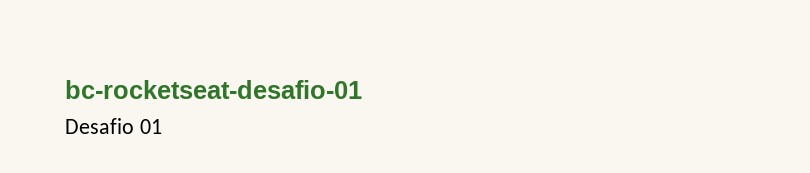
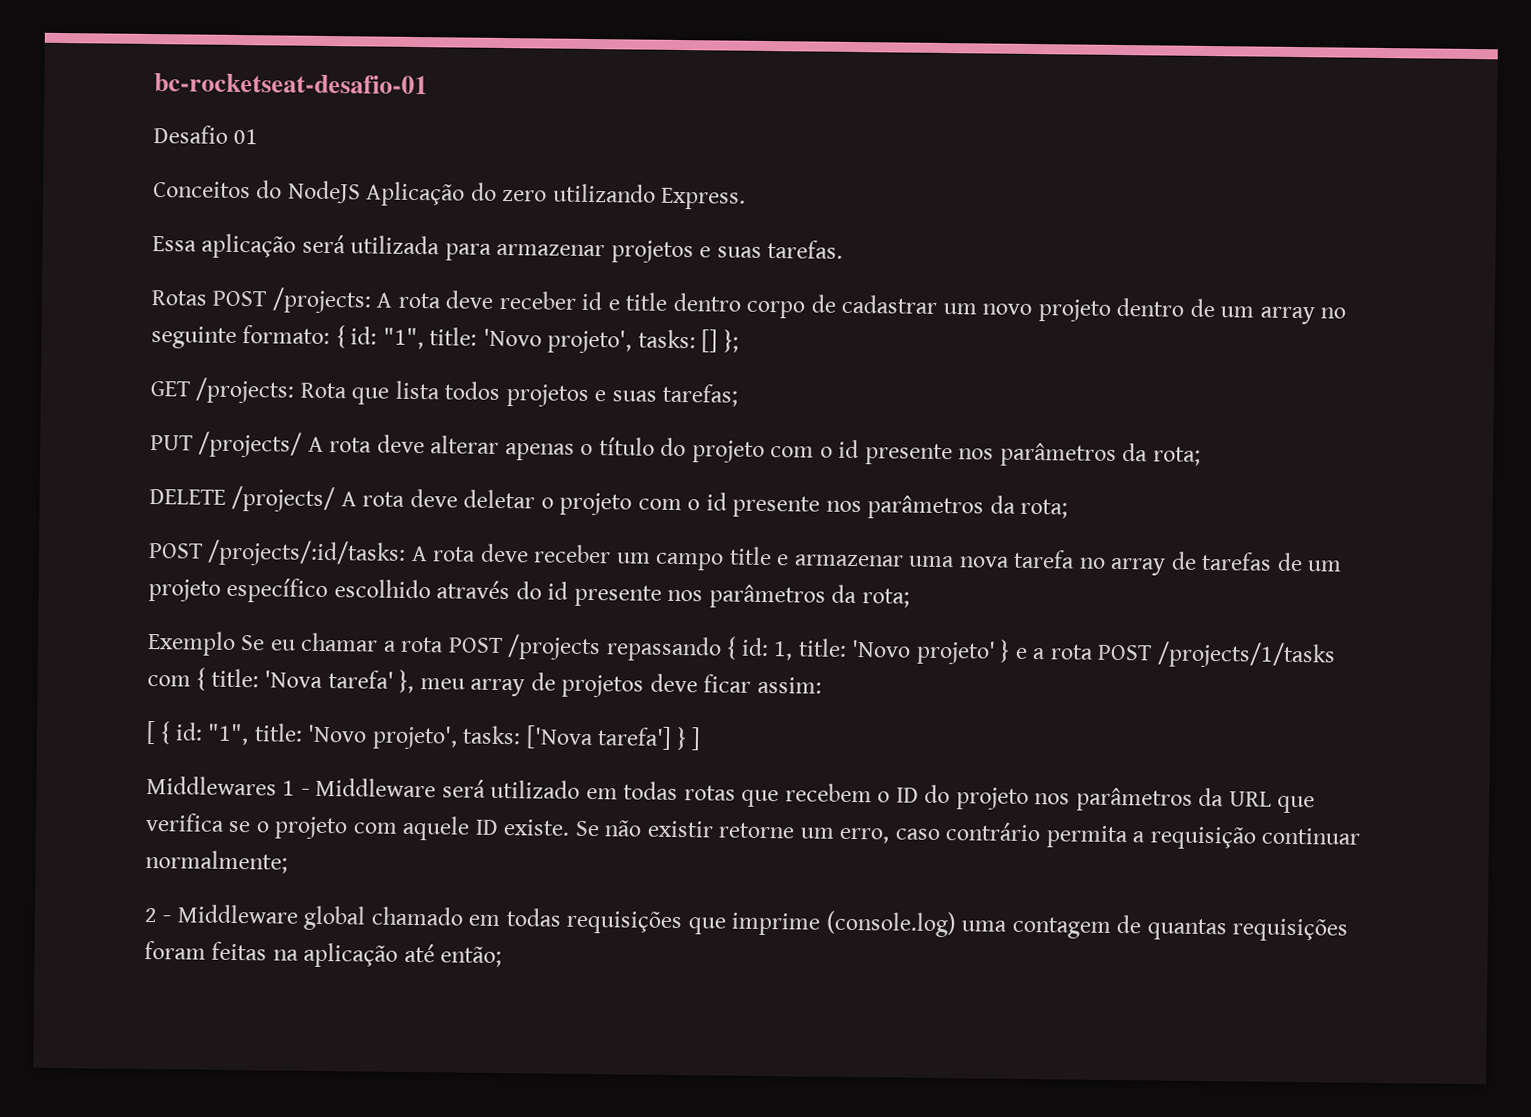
+ Conceitos do NodeJS Aplicação do zero utilizando Express.
+ Essa aplicação será utilizada para armazenar projetos e suas tarefas.
+ Rotas POST /projects: A rota deve receber id e title dentro corpo de cadastrar um novo projeto dentro de um array no seguinte formato: { id: "1", title: 'Novo projeto', tasks: [] };
+ GET /projects: Rota que lista todos projetos e suas tarefas;
+ PUT /projects/ A rota deve alterar apenas o título do projeto com o id presente nos parâmetros da rota;
+ DELETE /projects/ A rota deve deletar o projeto com o id presente nos parâmetros da rota;
+ POST /projects/:id/tasks: A rota deve receber um campo title e armazenar uma nova tarefa no array de tarefas de um projeto específico escolhido através do id presente nos parâmetros da rota;
+ Exemplo Se eu chamar a rota POST /projects repassando { id: 1, title: 'Novo projeto' } e a rota POST /projects/1/tasks com { title: 'Nova tarefa' }, meu array de projetos deve ficar assim:
+ [ { id: "1", title: 'Novo projeto', tasks: ['Nova tarefa'] } ]
+ Middlewares 1 - Middleware será utilizado em todas rotas que recebem o ID do projeto nos parâmetros da URL que verifica se o projeto com aquele ID existe. Se não existir retorne um erro, caso contrário permita a requisição continuar normalmente;
+ 2 - Middleware global chamado em todas requisições que imprime (console.log) uma contagem de quantas requisições foram feitas na aplicação até então;

